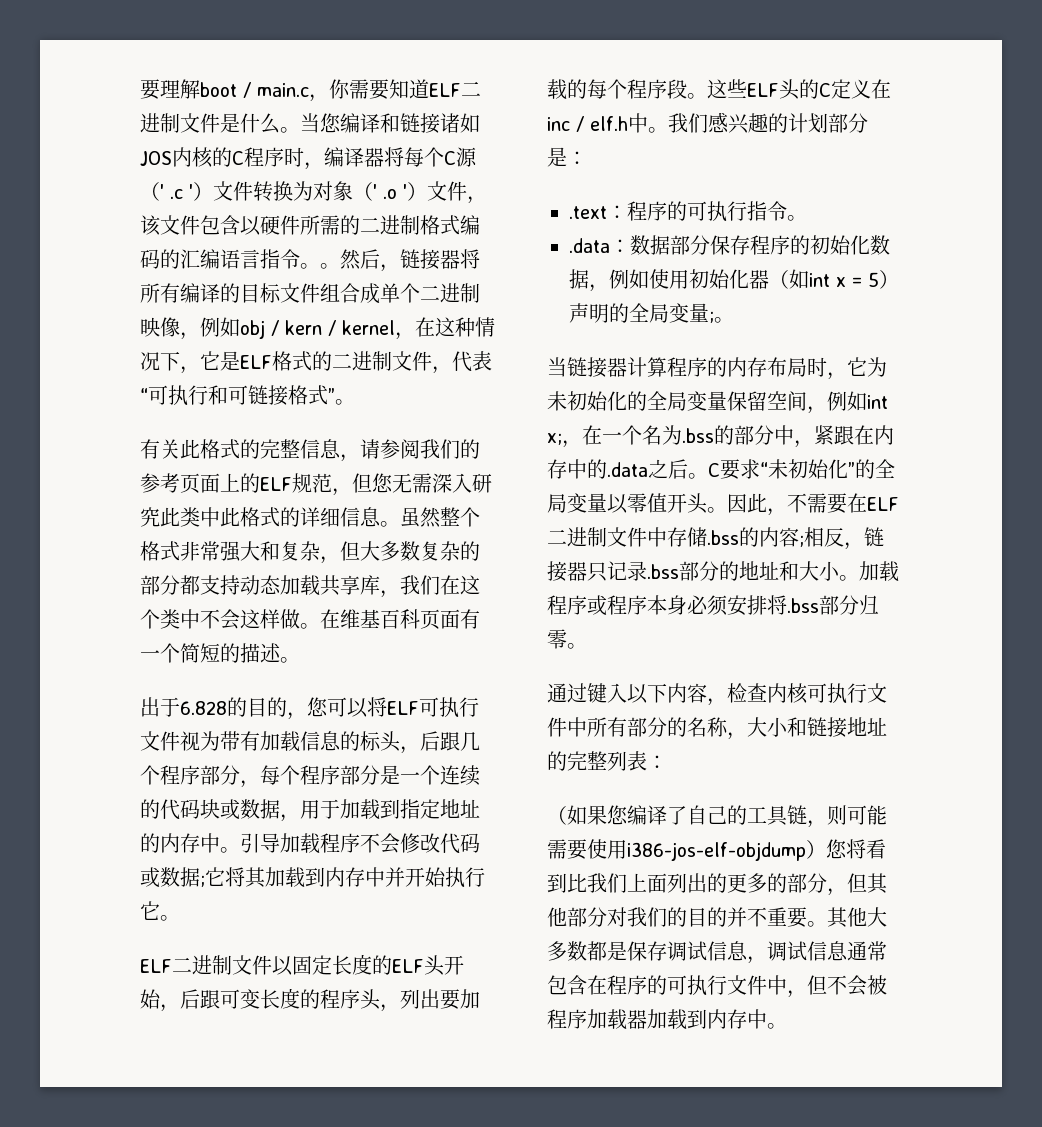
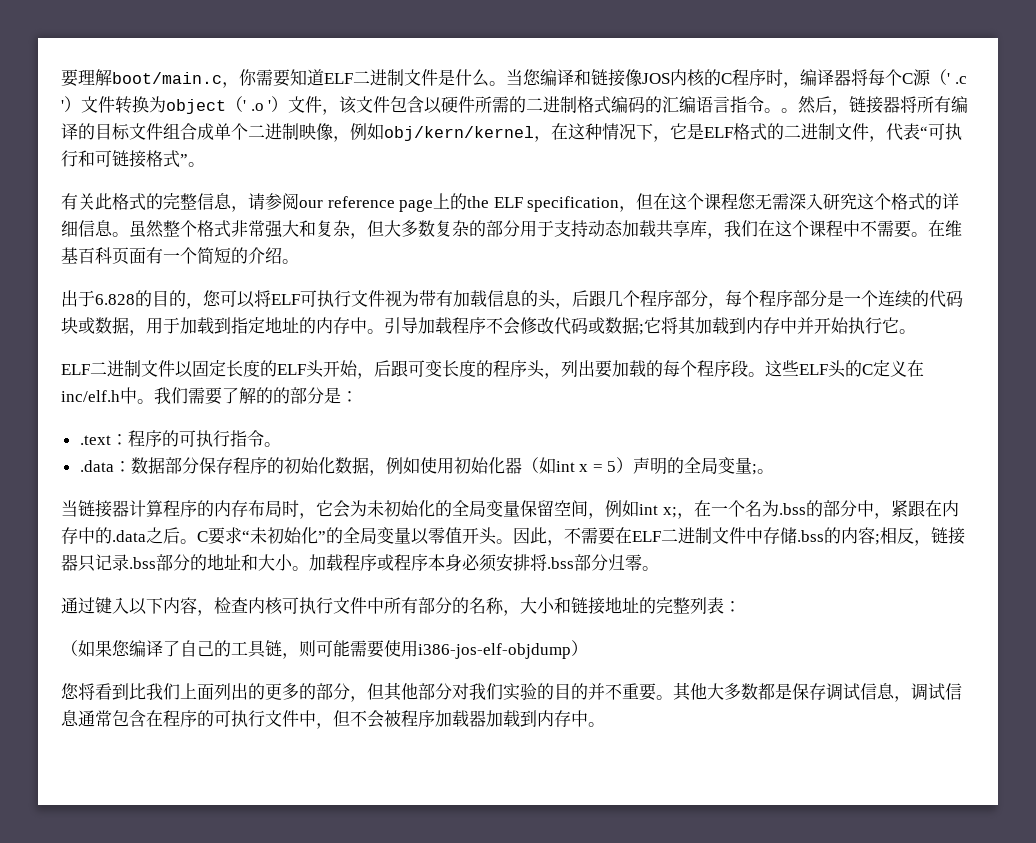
- 要理解boot / main.c，你需要知道ELF二进制文件是什么。
+ 要理解boot/main.c，你需要知道ELF二进制文件是什么。
- 当您编译和链接诸如JOS内核的C程序时，编译器将每个C源（' .c '）文件转换为对象（' .o '）文件，该文件包含以硬件所需的二进制格式编码的汇编语言指令。
+ 当您编译和链接像JOS内核的C程序时，编译器将每个C源（' .c '）文件转换为object（' .o '）文件，该文件包含以硬件所需的二进制格式编码的汇编语言指令。
- 然后，链接器将所有编译的目标文件组合成单个二进制映像，例如obj / kern / kernel，在这种情况下，它是ELF格式的二进制文件，代表“可执行和可链接格式”。
+ 然后，链接器将所有编译的目标文件组合成单个二进制映像，例如obj/kern/kernel，在这种情况下，它是ELF格式的二进制文件，代表“可执行和可链接格式”。
- 有关此格式的完整信息，请参阅我们的参考页面上的ELF规范，但您无需深入研究此类中此格式的详细信息。
+ 有关此格式的完整信息，请参阅our reference page上的the ELF specification，但在这个课程您无需深入研究这个格式的详细信息。
- 虽然整个格式非常强大和复杂，但大多数复杂的部分都支持动态加载共享库，我们在这个类中不会这样做。
+ 虽然整个格式非常强大和复杂，但大多数复杂的部分用于支持动态加载共享库，我们在这个课程中不需要。
- 在维基百科页面有一个简短的描述。
+ 在维基百科页面有一个简短的介绍。
- 出于6.828的目的，您可以将ELF可执行文件视为带有加载信息的标头，后跟几个程序部分，每个程序部分是一个连续的代码块或数据，用于加载到指定地址的内存中。
+ 出于6.828的目的，您可以将ELF可执行文件视为带有加载信息的头，后跟几个程序部分，每个程序部分是一个连续的代码块或数据，用于加载到指定地址的内存中。
- 这些ELF头的C定义在inc / elf.h中。我们感兴趣的计划部分是：
+ 这些ELF头的C定义在inc/elf.h中。我们需要了解的的部分是：
- 当链接器计算程序的内存布局时，它为未初始化的全局变量保留空间，例如int x;，在一个名为.bss的部分中，紧跟在内存中的.data之后。
+ 当链接器计算程序的内存布局时，它会为未初始化的全局变量保留空间，例如int x;，在一个名为.bss的部分中，紧跟在内存中的.data之后。
- （如果您编译了自己的工具链，则可能需要使用i386-jos-elf-objdump）您将看到比我们上面列出的更多的部分，但其他部分对我们的目的并不重要。
+ （如果您编译了自己的工具链，则可能需要使用i386-jos-elf-objdump）
+ 您将看到比我们上面列出的更多的部分，但其他部分对我们实验的目的并不重要。

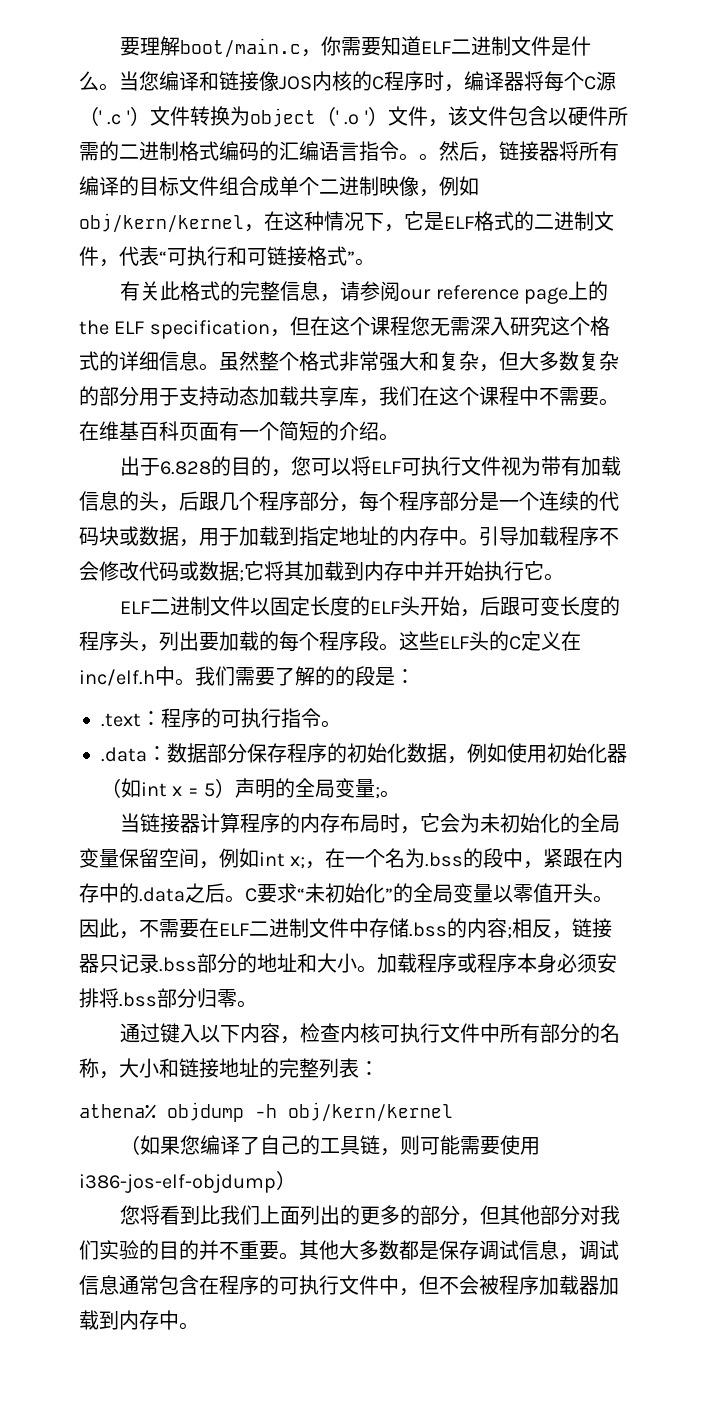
- 我们需要了解的的部分是：
+ 我们需要了解的的段是：
- 当链接器计算程序的内存布局时，它会为未初始化的全局变量保留空间，例如int x;，在一个名为.bss的部分中，紧跟在内存中的.data之后。
+ 当链接器计算程序的内存布局时，它会为未初始化的全局变量保留空间，例如int x;，在一个名为.bss的段中，紧跟在内存中的.data之后。
+ athena% objdump -h obj/kern/kernel

